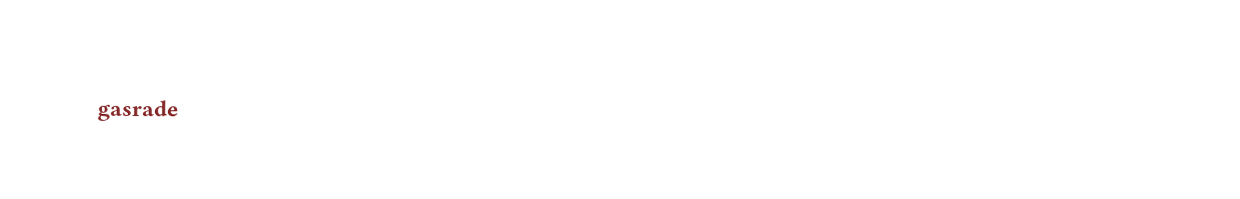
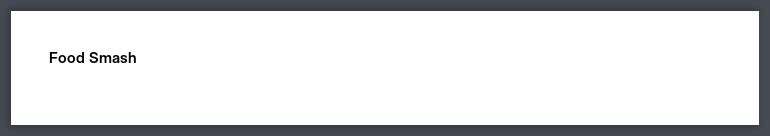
- gasrade
+ Food Smash

